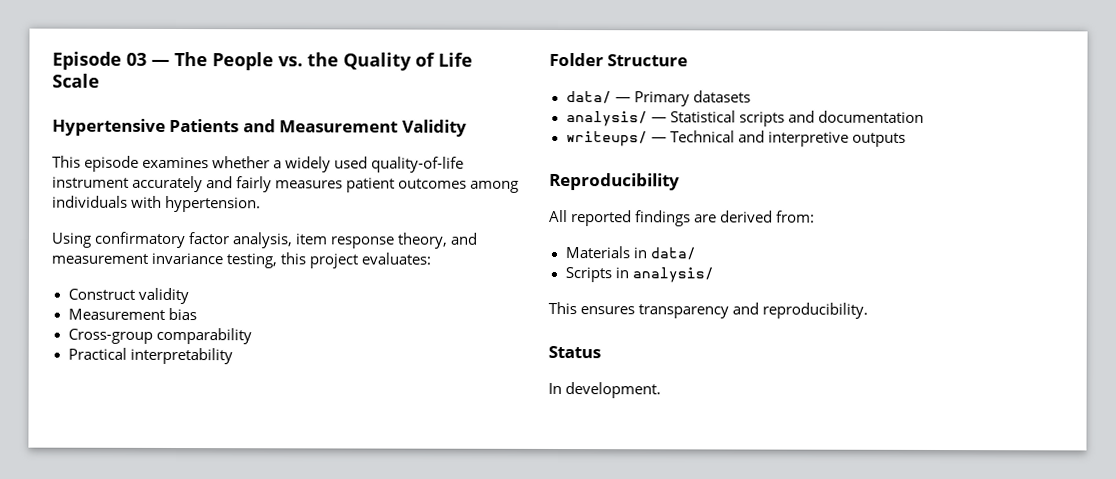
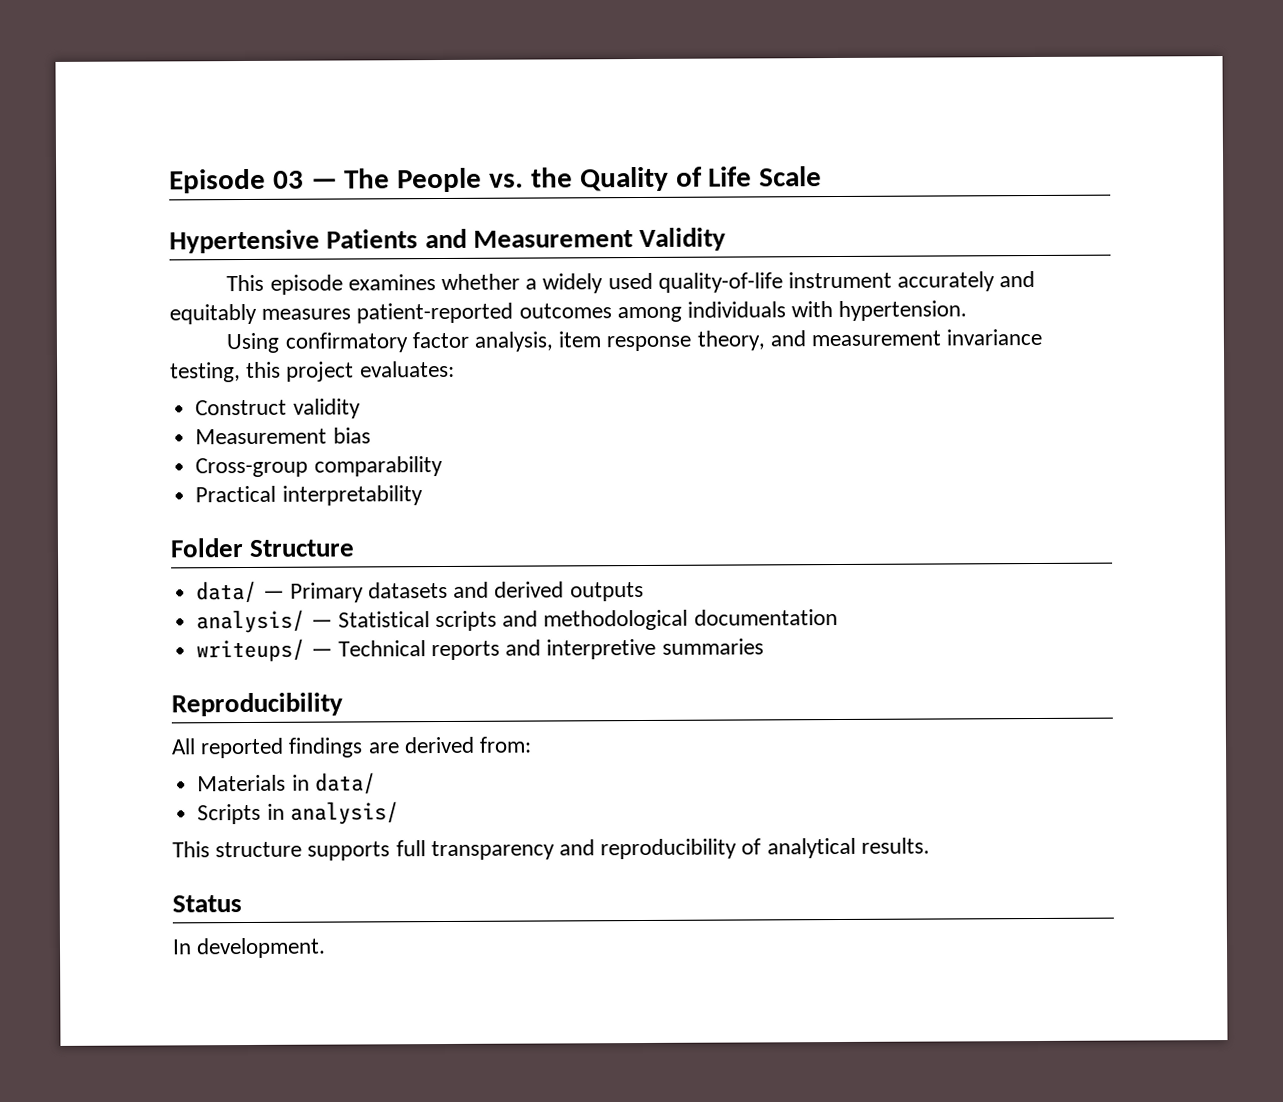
- This episode examines whether a widely used quality-of-life instrument accurately and fairly measures patient outcomes among individuals with hypertension.
+ This episode examines whether a widely used quality-of-life instrument accurately and equitably measures patient-reported outcomes among individuals with hypertension.
- data/ — Primary datasets
+ data/ — Primary datasets and derived outputs
- analysis/ — Statistical scripts and documentation
+ analysis/ — Statistical scripts and methodological documentation
- writeups/ — Technical and interpretive outputs
+ writeups/ — Technical reports and interpretive summaries
- This ensures transparency and reproducibility.
+ This structure supports full transparency and reproducibility of analytical results.

